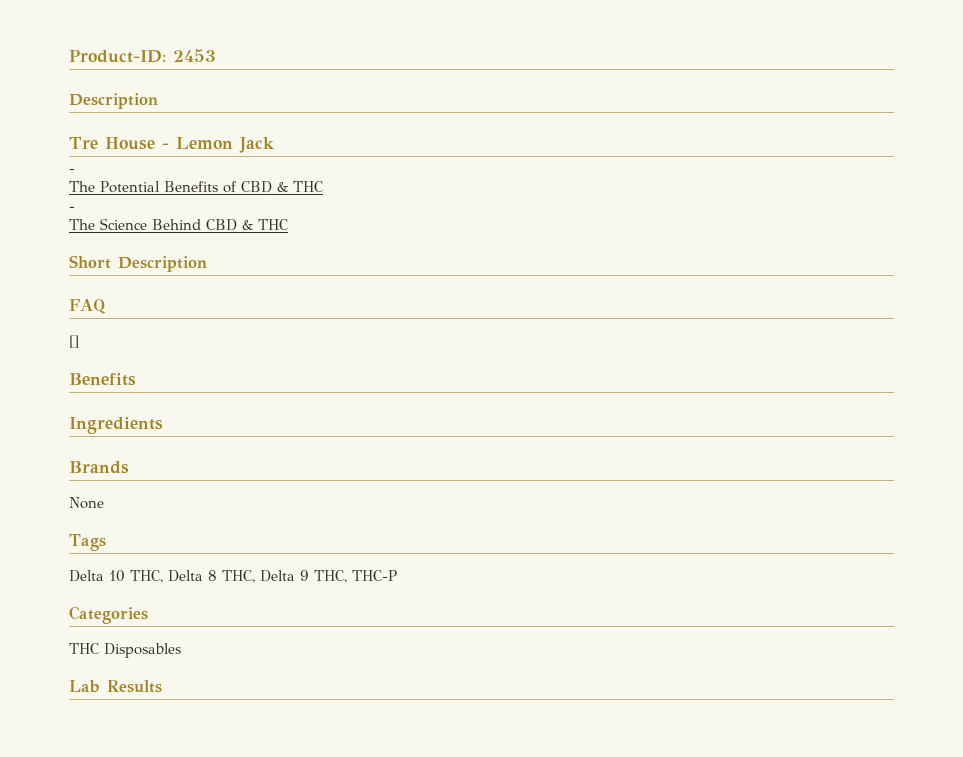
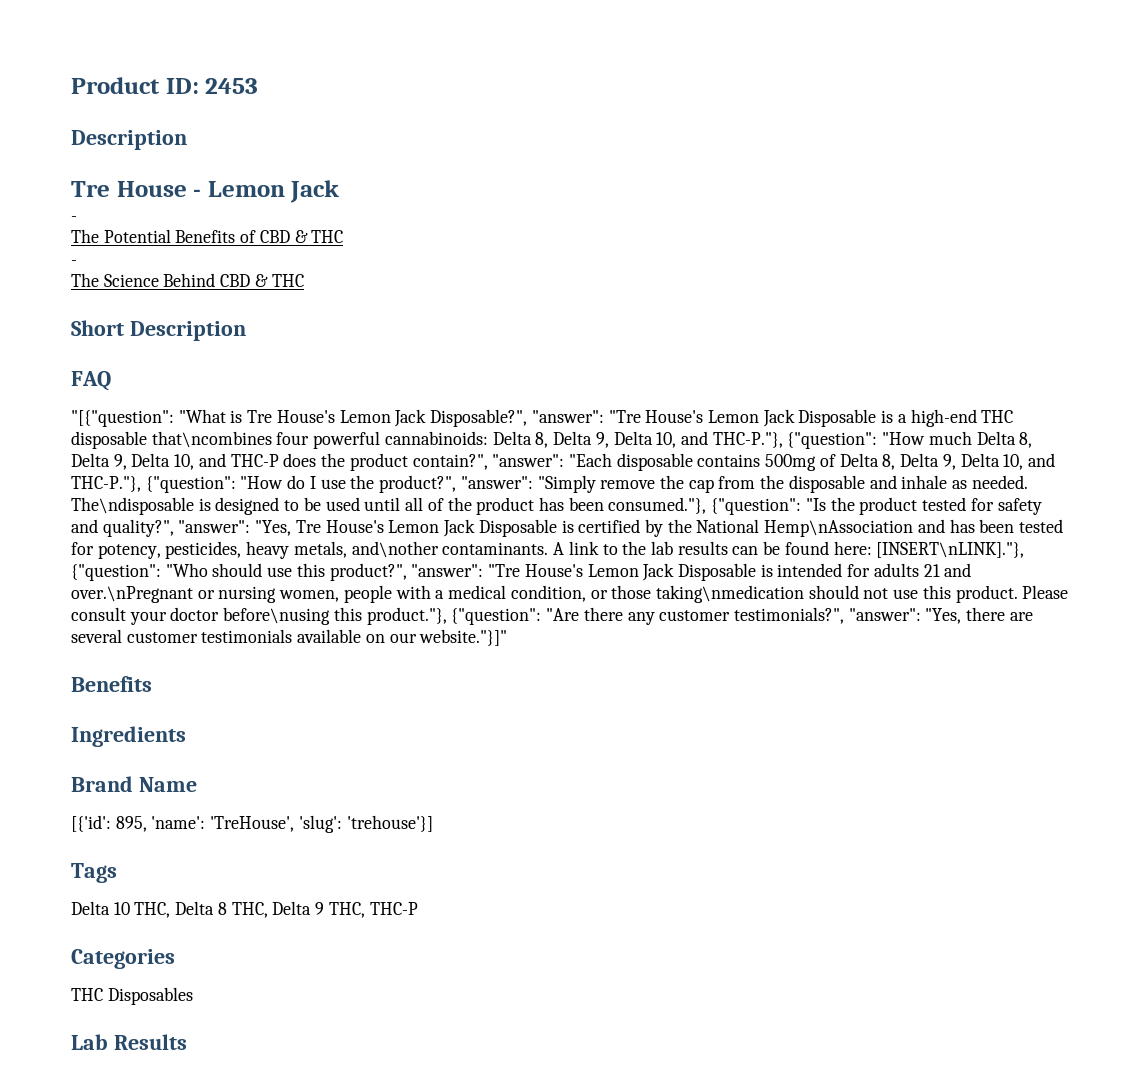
- Product-ID: 2453
+ Product ID: 2453
- []
+ "[{"question": "What is Tre House's Lemon Jack Disposable?", "answer": "Tre House's Lemon Jack Disposable is a high-end THC disposable that\ncombines four powerful cannabinoids: Delta 8, Delta 9, Delta 10, and THC-P."}, {"question": "How much Delta 8, Delta 9, Delta 10, and THC-P does the product contain?", "answer": "Each disposable contains 500mg of Delta 8, Delta 9, Delta 10, and THC-P."}, {"question": "How do I use the product?", "answer": "Simply remove the cap from the disposable and inhale as needed. The\ndisposable is designed to be used until all of the product has been consumed."}, {"question": "Is the product tested for safety and quality?", "answer": "Yes, Tre House's Lemon Jack Disposable is certified by the National Hemp\nAssociation and has been tested for potency, pesticides, heavy metals, and\nother contaminants. A link to the lab results can be found here: [INSERT\nLINK]."}, {"question": "Who should use this product?", "answer": "Tre House's Lemon Jack Disposable is intended for adults 21 and over.\nPregnant or nursing women, people with a medical condition, or those taking\nmedication should not use this product. Please consult your doctor before\nusing this product."}, {"question": "Are there any customer testimonials?", "answer": "Yes, there are several customer testimonials available on our website."}]"
  Benefits
  Ingredients
- Brands
- None
+ Brand Name
+ [{'id': 895, 'name': 'TreHouse', 'slug': 'trehouse'}]

